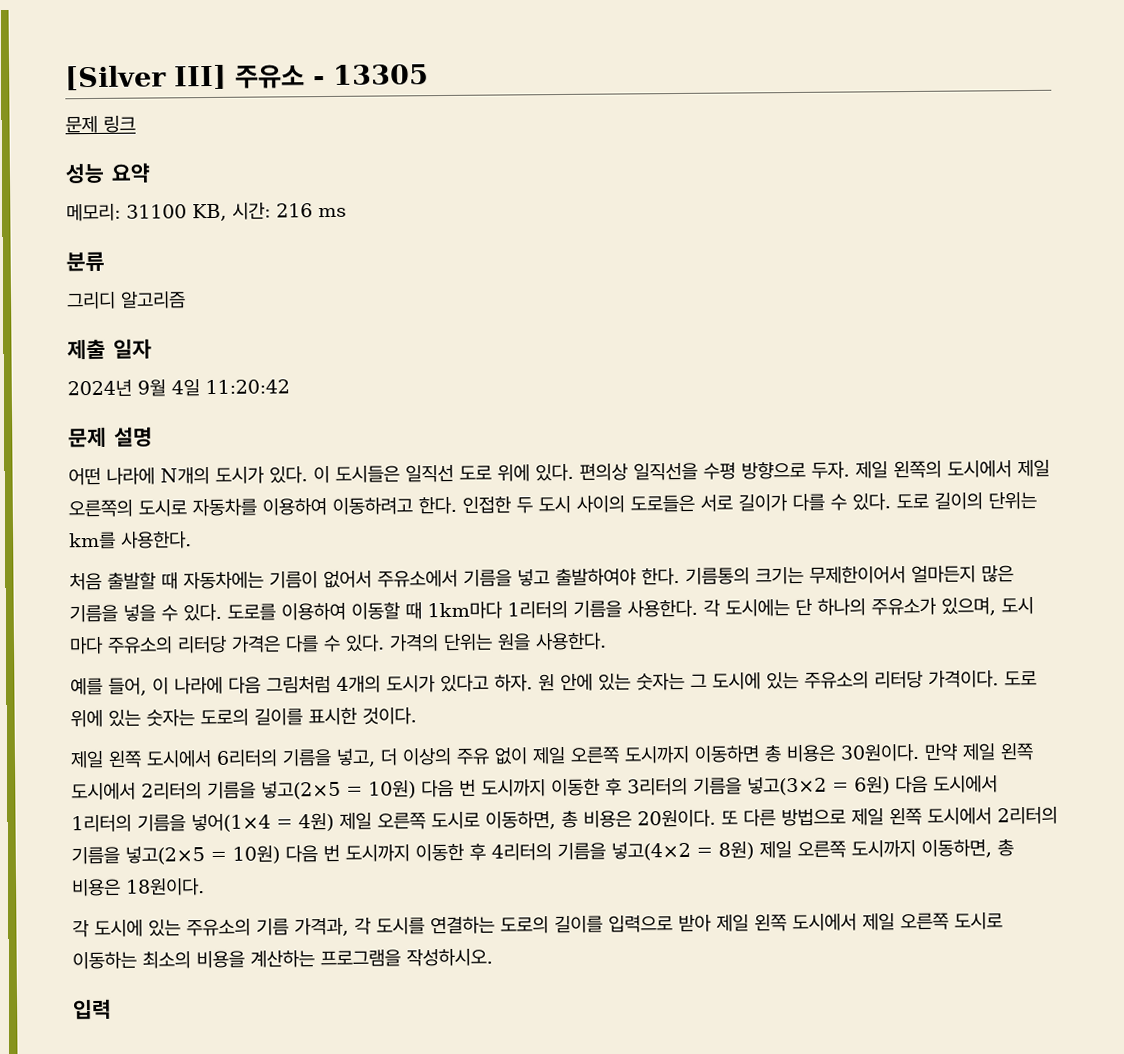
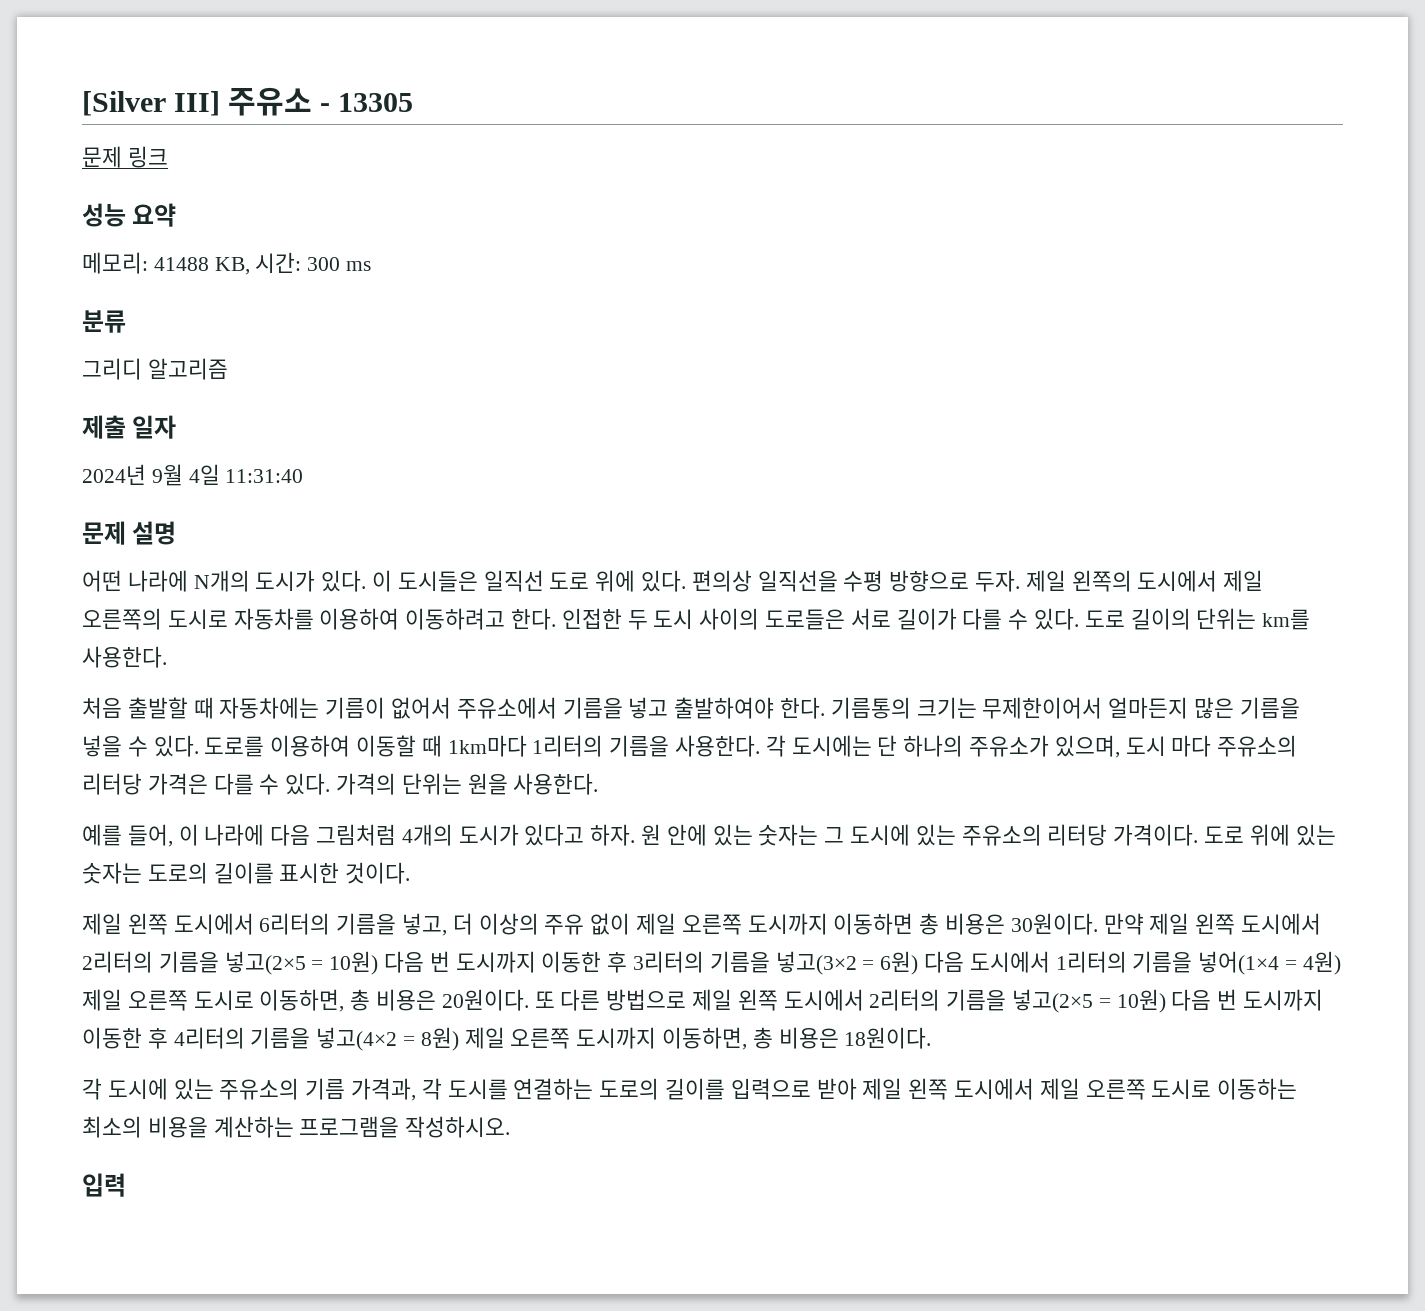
- 메모리: 31100 KB, 시간: 216 ms
+ 메모리: 41488 KB, 시간: 300 ms
- 2024년 9월 4일 11:20:42
+ 2024년 9월 4일 11:31:40

